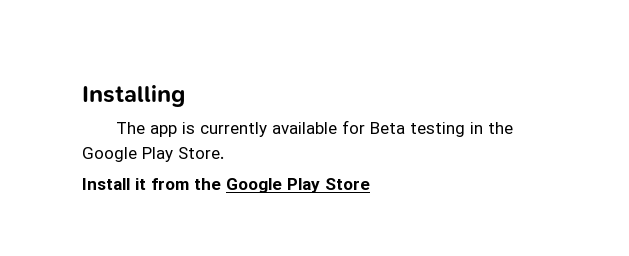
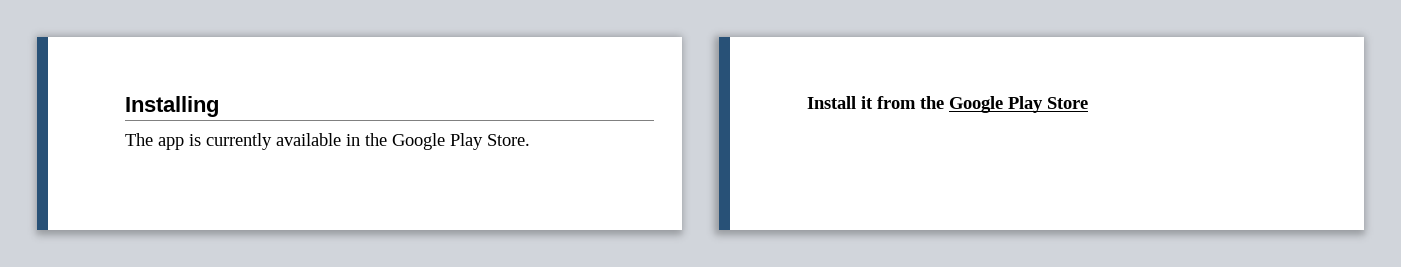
- The app is currently available for Beta testing in the Google Play Store.
+ The app is currently available in the Google Play Store.

